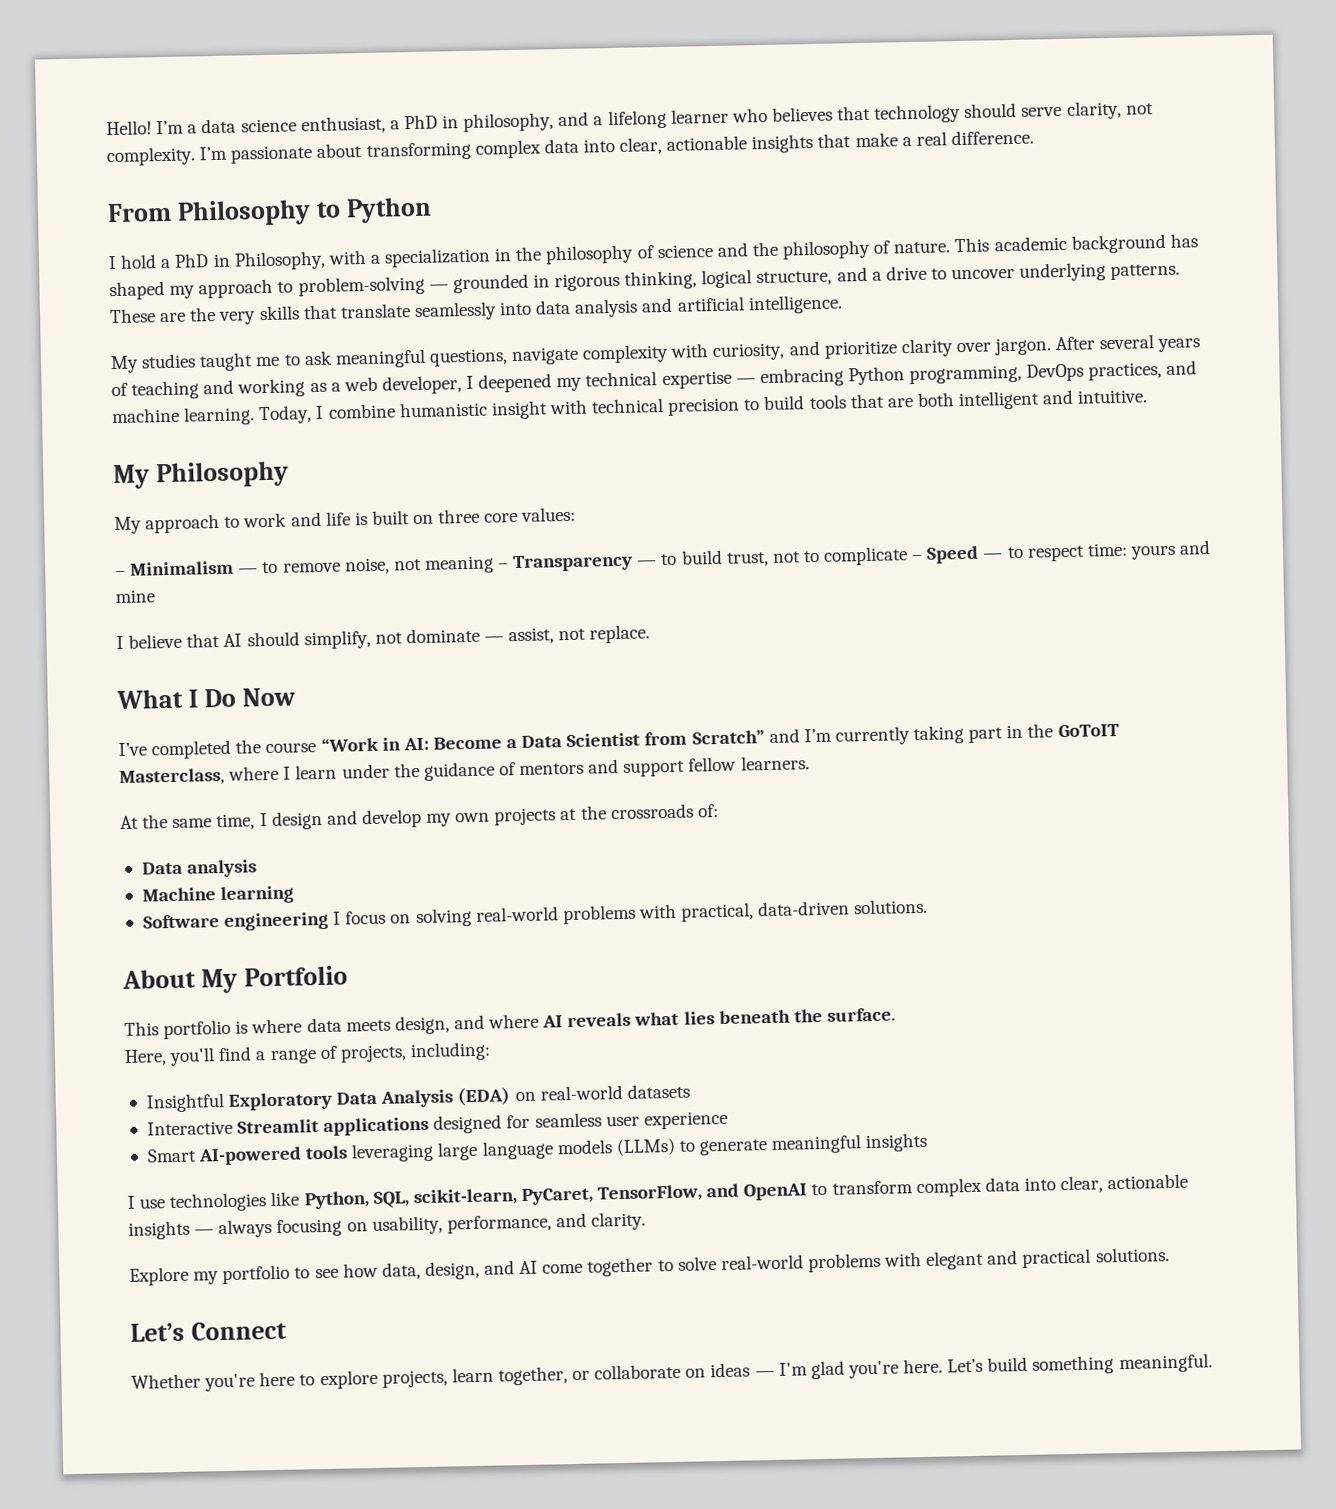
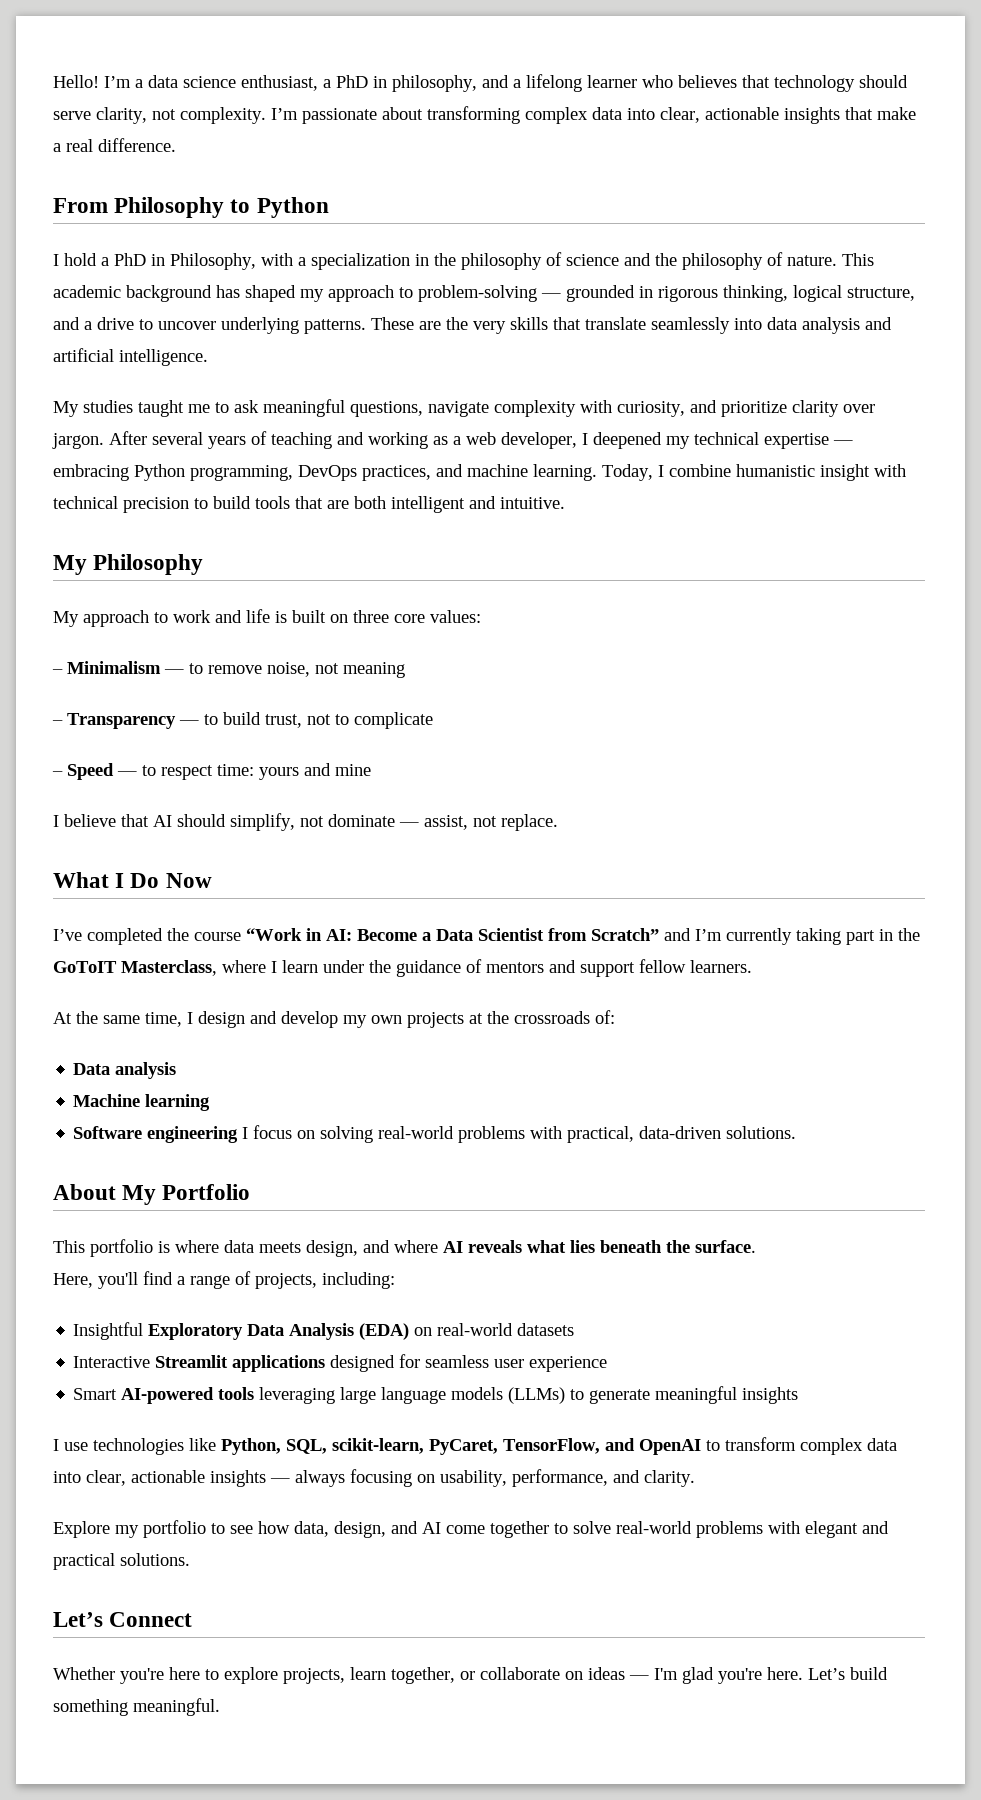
- – Minimalism — to remove noise, not meaning – Transparency — to build trust, not to complicate – Speed — to respect time: yours and mine
+ – Minimalism — to remove noise, not meaning
+ – Transparency — to build trust, not to complicate
+ – Speed — to respect time: yours and mine

